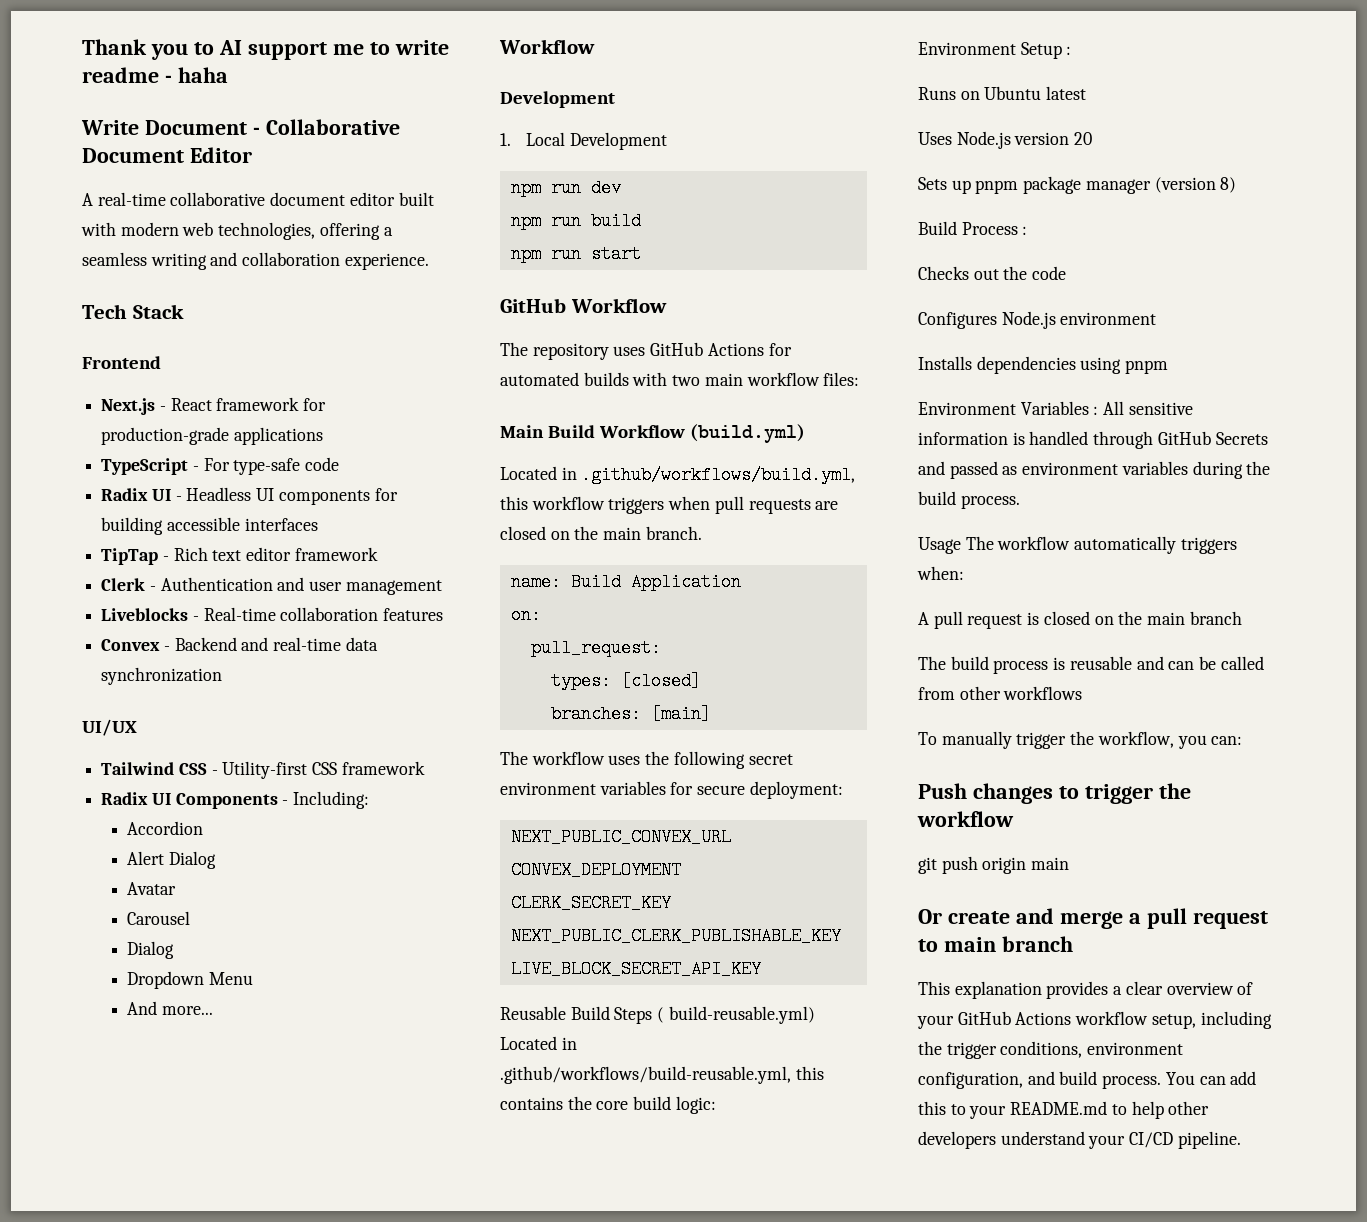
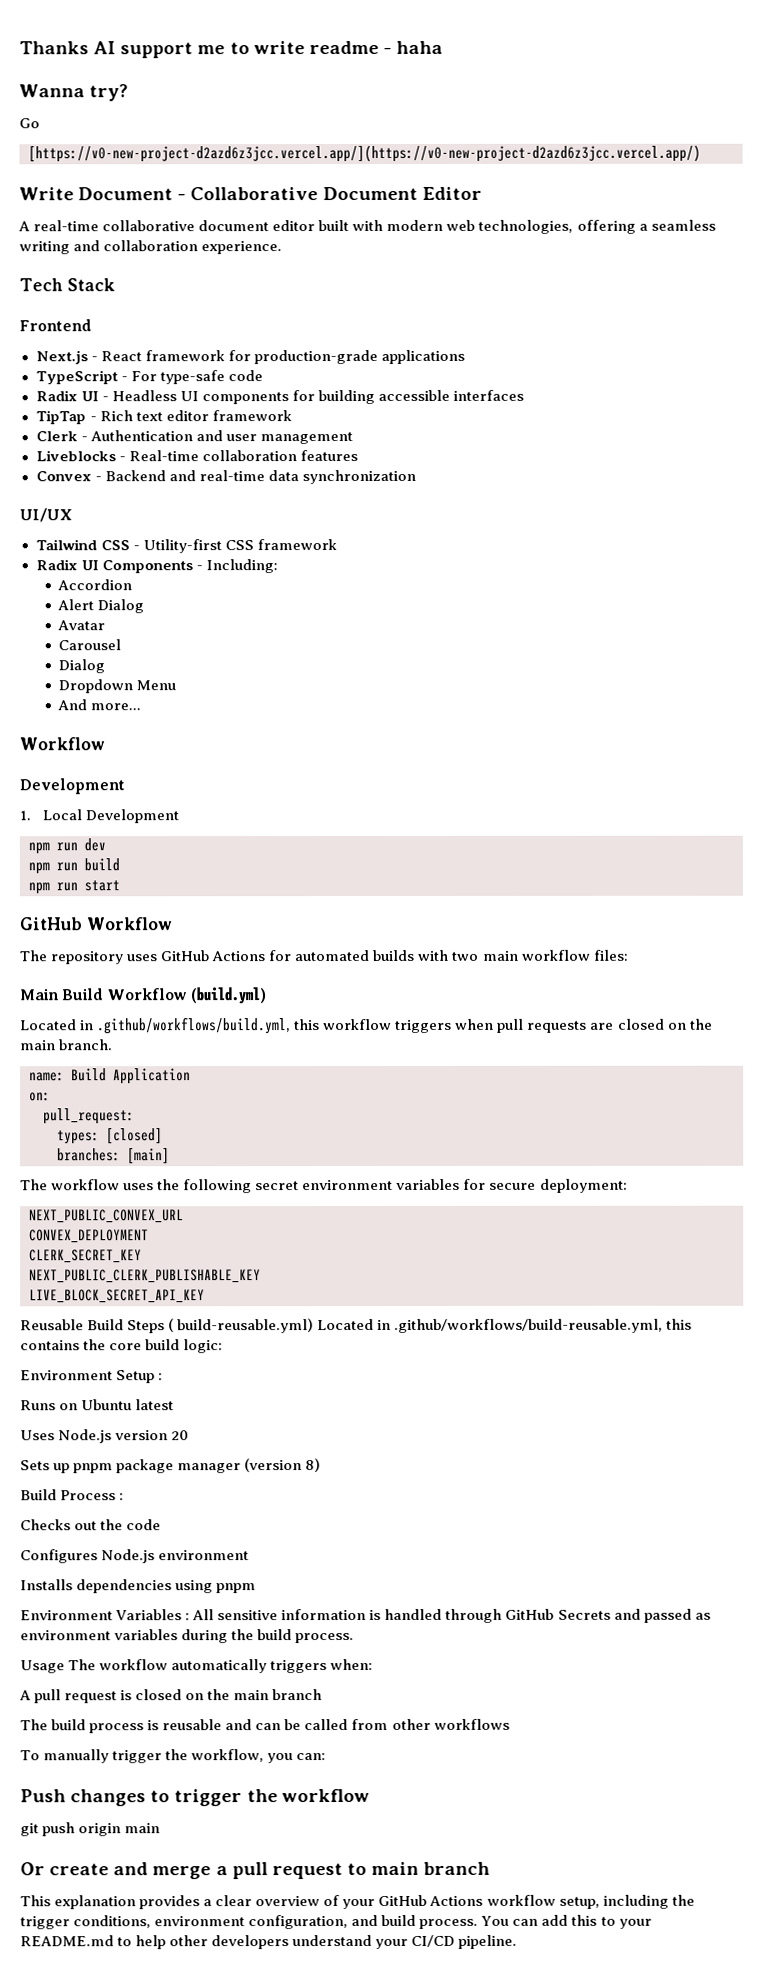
- Thank you to AI support me to write readme - haha
+ Thanks AI support me to write readme - haha
+ Wanna try?
+ Go
+ [https://v0-new-project-d2azd6z3jcc.vercel.app/](https://v0-new-project-d2azd6z3jcc.vercel.app/)

